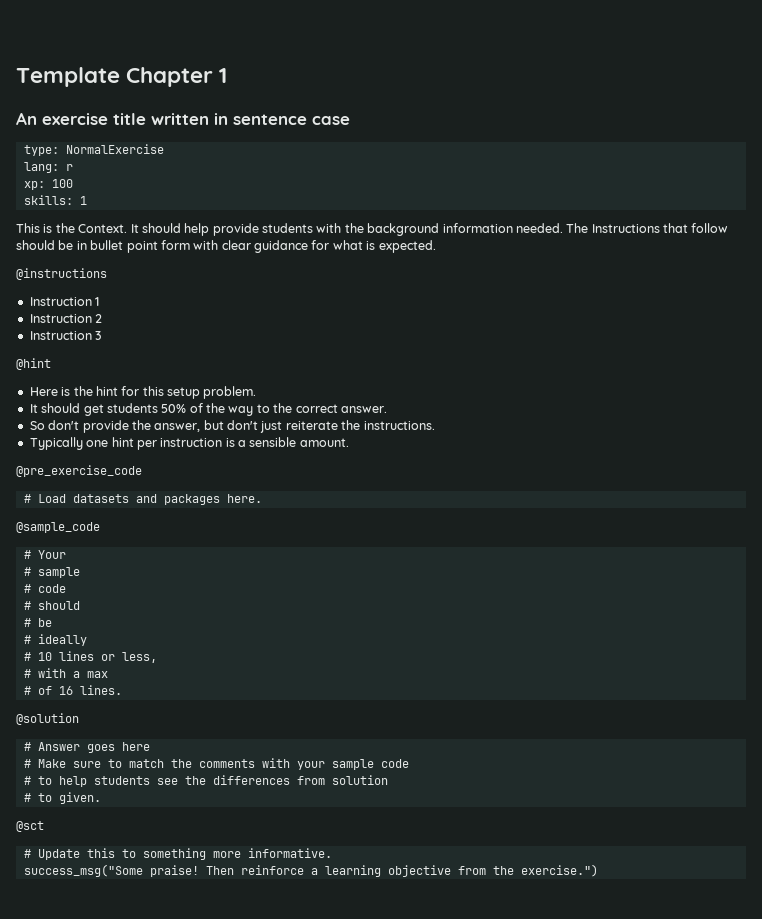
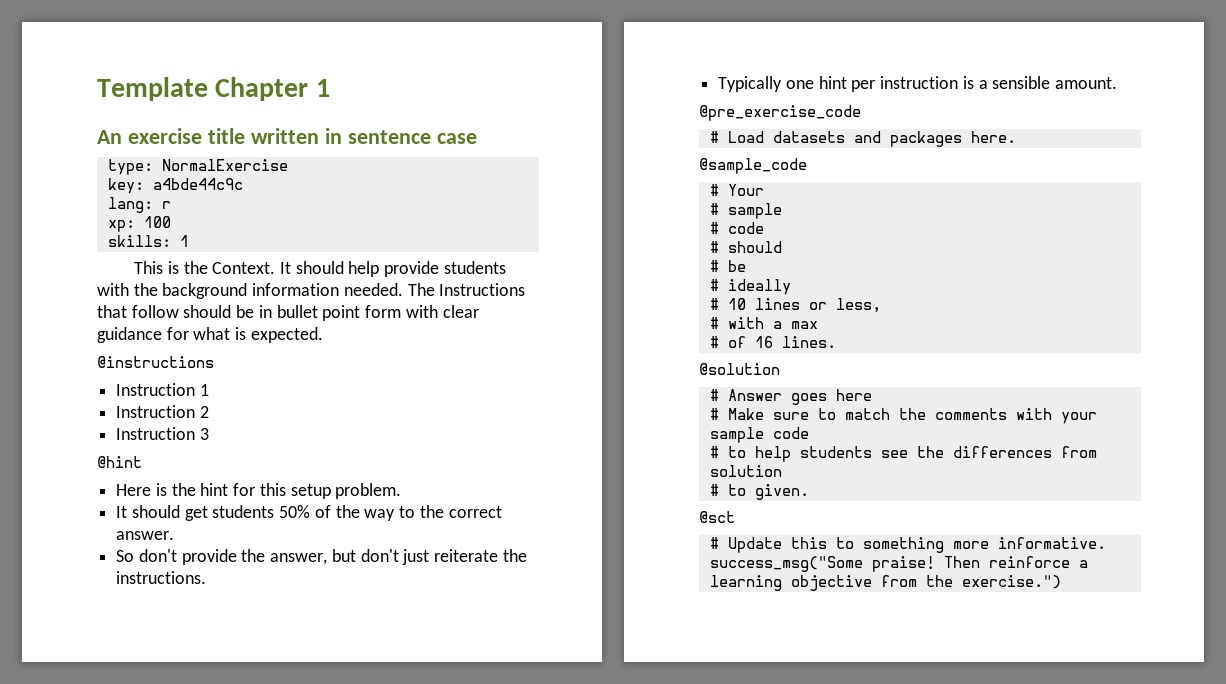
+ key: a4bde44c9c

